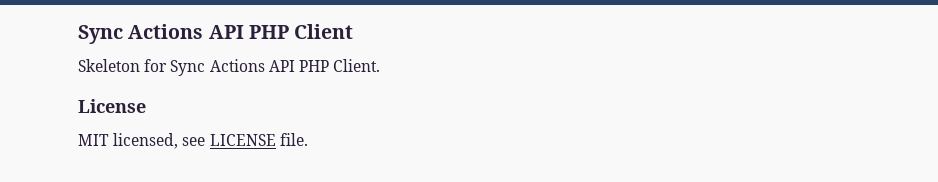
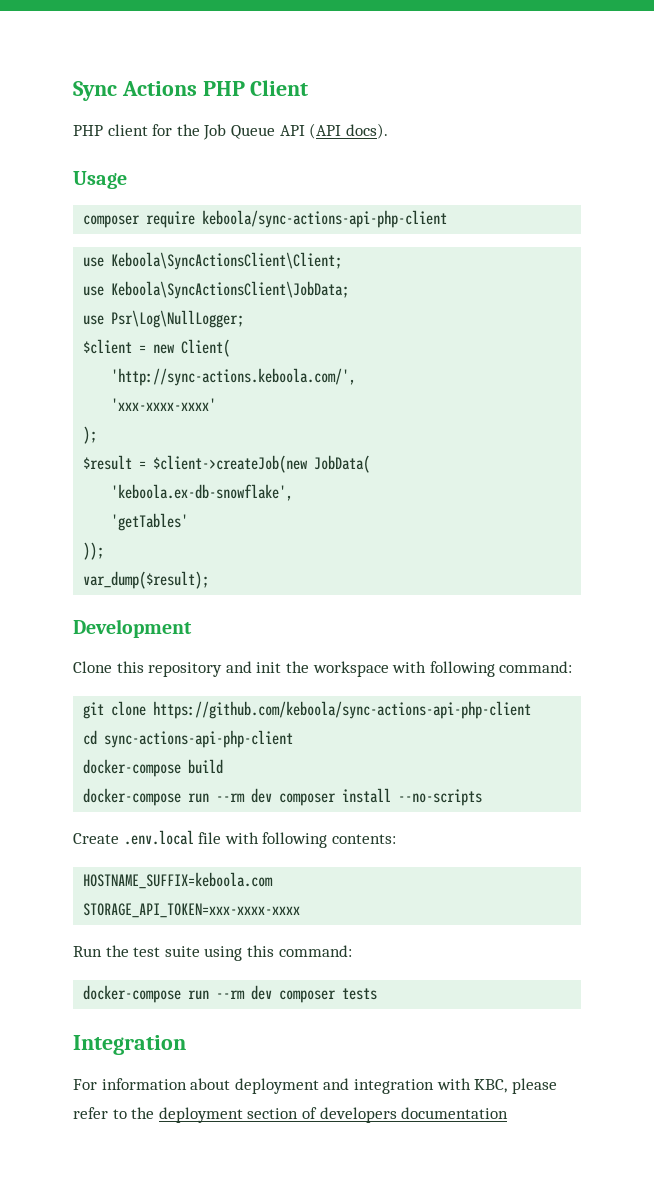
- Sync Actions API PHP Client
+ Sync Actions PHP Client
- Skeleton for Sync Actions API PHP Client.
- License
- MIT licensed, see LICENSE file.
+ PHP client for the Job Queue API (API docs).
+ Usage
+ composer require keboola/sync-actions-api-php-client
+ use Keboola\SyncActionsClient\Client;
+ use Keboola\SyncActionsClient\JobData;
+ use Psr\Log\NullLogger;
+ $client = new Client(
+ 'http://sync-actions.keboola.com/',
+ 'xxx-xxxx-xxxx'
+ );
+ $result = $client->createJob(new JobData(
+ 'keboola.ex-db-snowflake',
+ 'getTables'
+ ));
+ var_dump($result);
+ Development
+ Clone this repository and init the workspace with following command:
+ git clone https://github.com/keboola/sync-actions-api-php-client
+ cd sync-actions-api-php-client
+ docker-compose build
+ docker-compose run --rm dev composer install --no-scripts
+ Create .env.local file with following contents:
+ HOSTNAME_SUFFIX=keboola.com
+ STORAGE_API_TOKEN=xxx-xxxx-xxxx
+ Run the test suite using this command:
+ docker-compose run --rm dev composer tests
+ Integration
+ For information about deployment and integration with KBC, please refer to the deployment section of developers documentation

